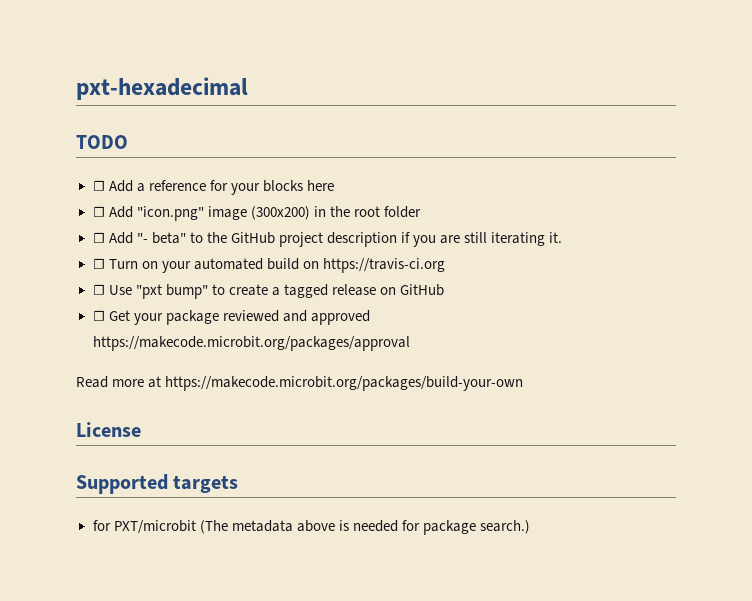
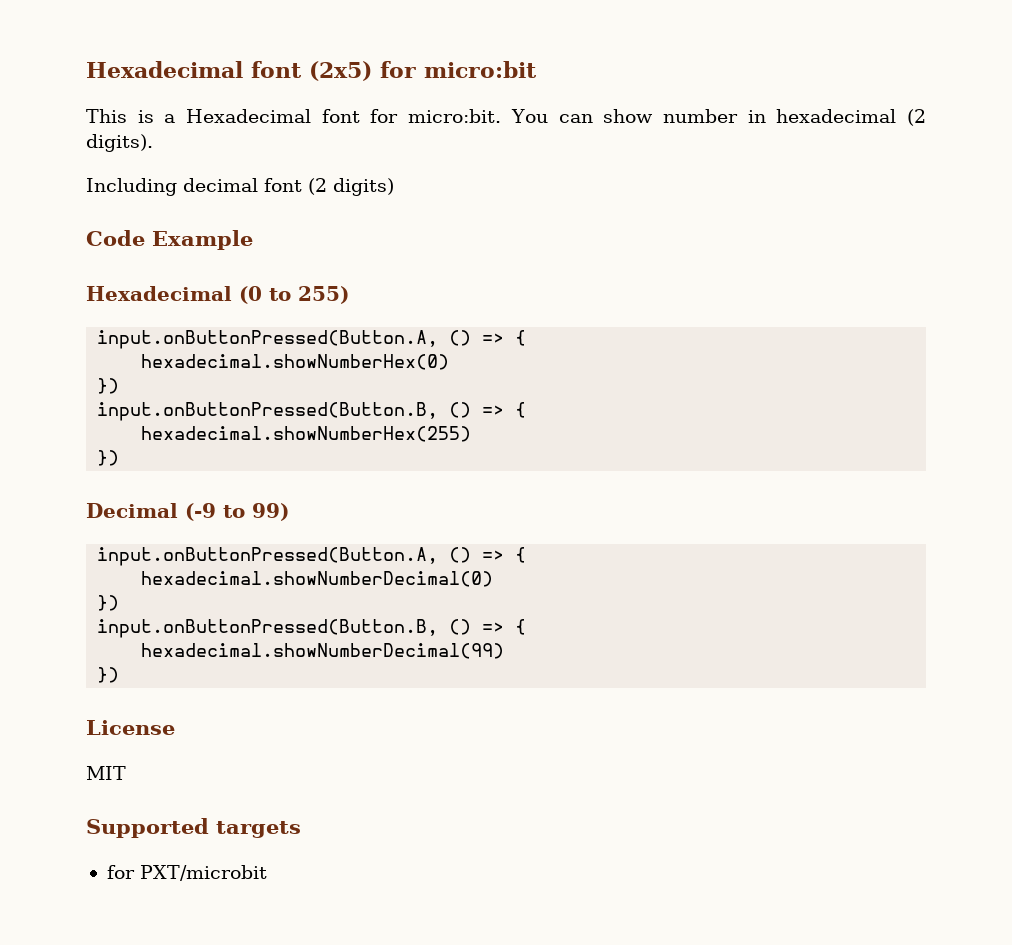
- pxt-hexadecimal
- TODO
- ☐ Add a reference for your blocks here
- ☐ Add "icon.png" image (300x200) in the root folder
- ☐ Add "- beta" to the GitHub project description if you are still iterating it.
- ☐ Turn on your automated build on https://travis-ci.org
- ☐ Use "pxt bump" to create a tagged release on GitHub
- ☐ Get your package reviewed and approved https://makecode.microbit.org/packages/approval
- Read more at https://makecode.microbit.org/packages/build-your-own
+ Hexadecimal font (2x5) for micro:bit
+ This is a Hexadecimal font for micro:bit. You can show number in hexadecimal (2 digits).
+ Including decimal font (2 digits)
+ Code Example
+ Hexadecimal (0 to 255)
+ input.onButtonPressed(Button.A, () => {
+ hexadecimal.showNumberHex(0)
+ })
+ input.onButtonPressed(Button.B, () => {
+ hexadecimal.showNumberHex(255)
+ })
+ Decimal (-9 to 99)
+ input.onButtonPressed(Button.A, () => {
+ hexadecimal.showNumberDecimal(0)
+ })
+ input.onButtonPressed(Button.B, () => {
+ hexadecimal.showNumberDecimal(99)
+ })
+ MIT
- for PXT/microbit (The metadata above is needed for package search.)
+ for PXT/microbit

